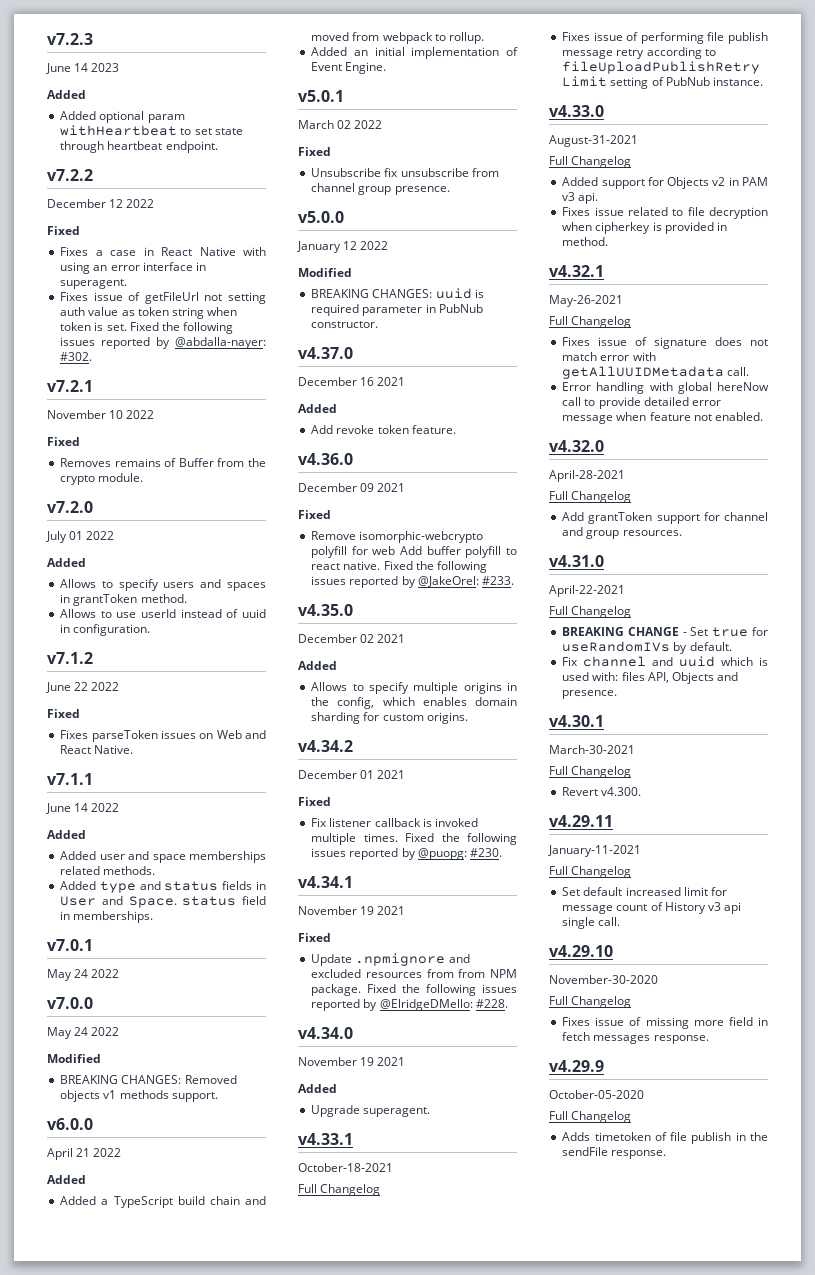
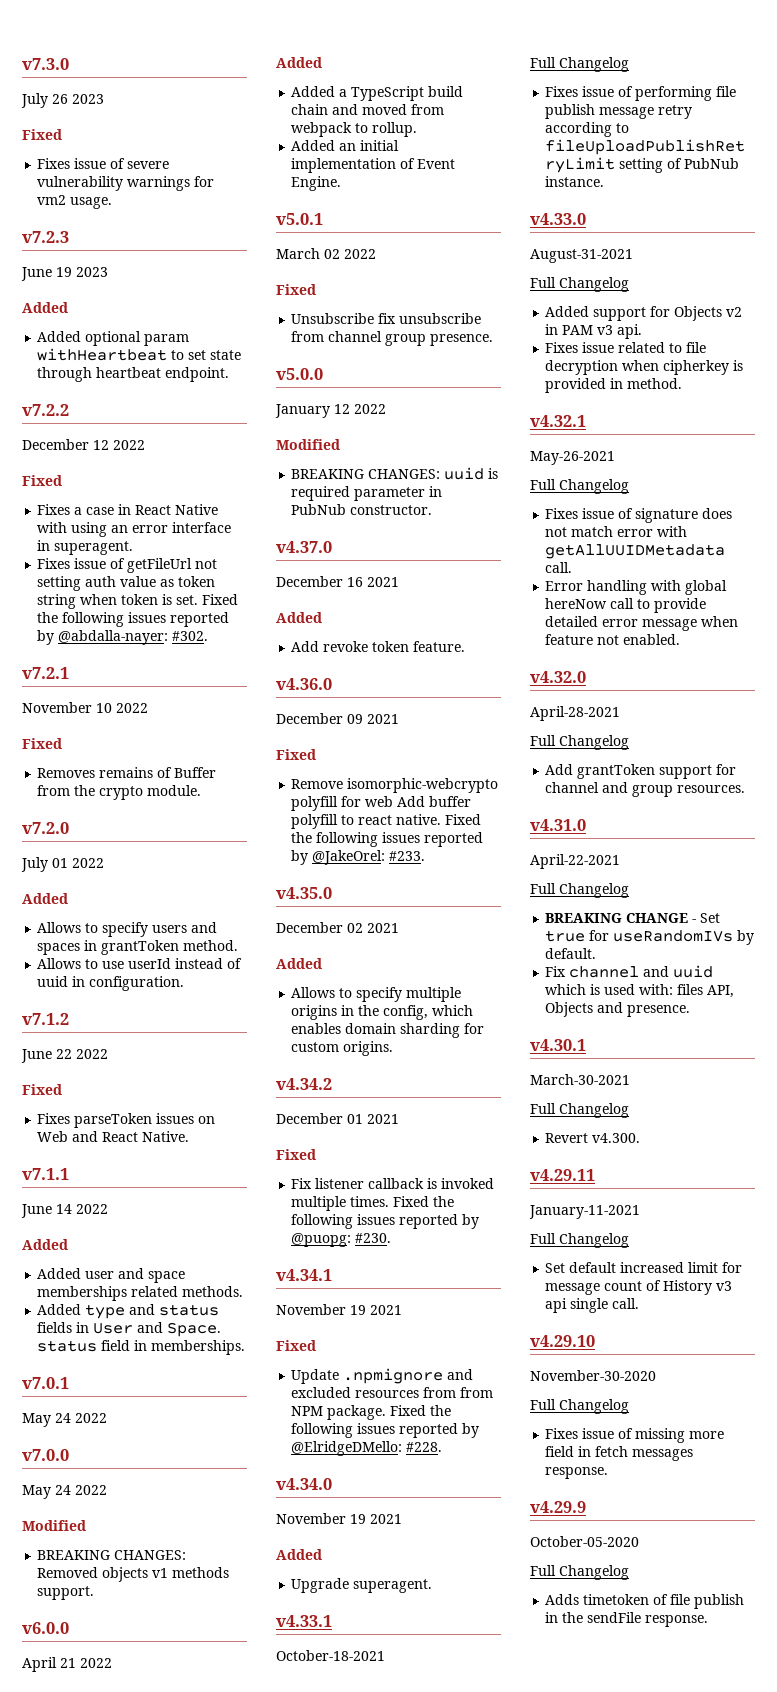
+ v7.3.0
+ July 26 2023
+ Fixed
+ Fixes issue of severe vulnerability warnings for vm2 usage.
- June 14 2023
+ June 19 2023

